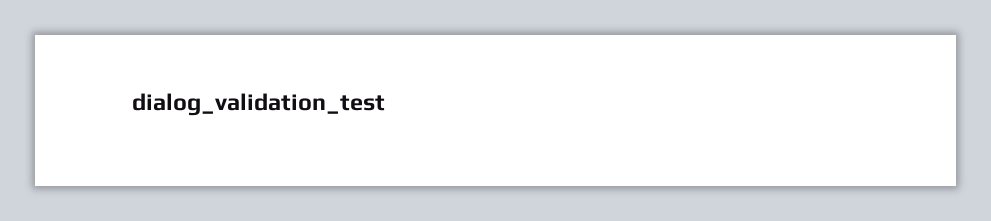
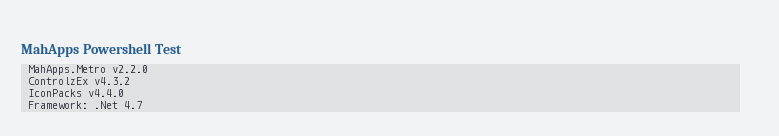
- dialog_validation_test
+ MahApps Powershell Test
+ MahApps.Metro v2.2.0
+ ControlzEx v4.3.2
+ IconPacks v4.4.0
+ Framework: .Net 4.7

